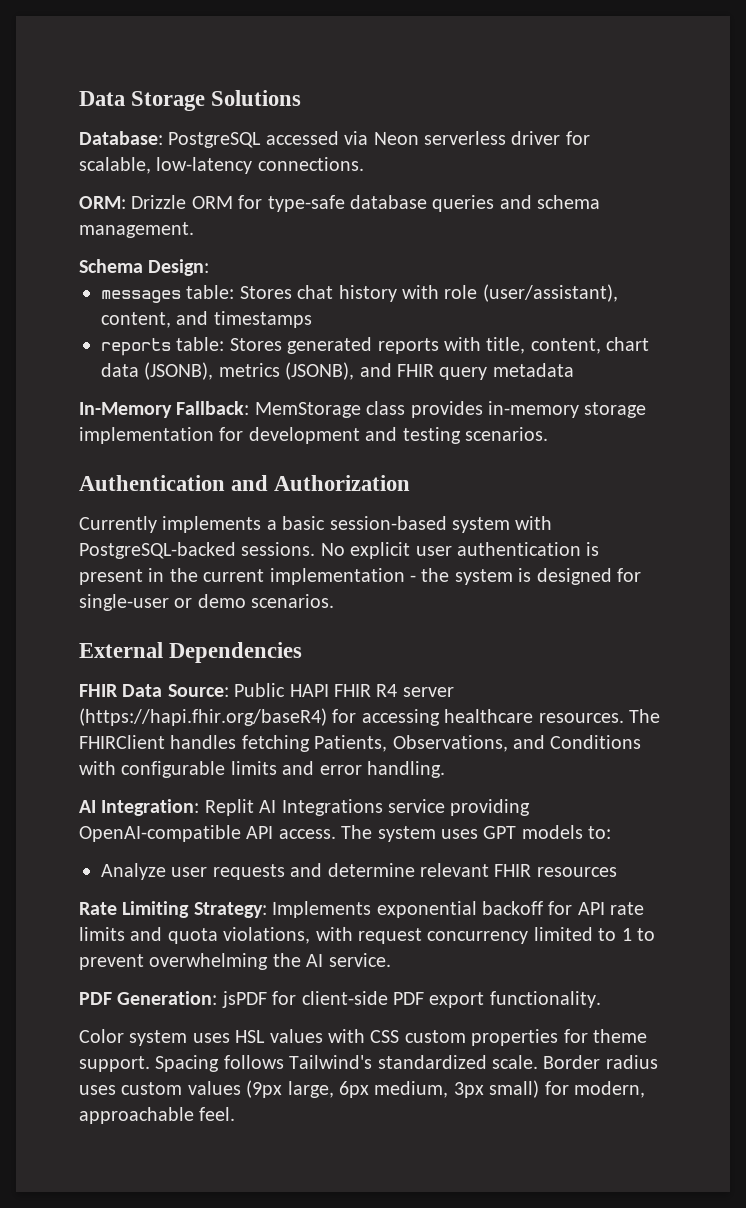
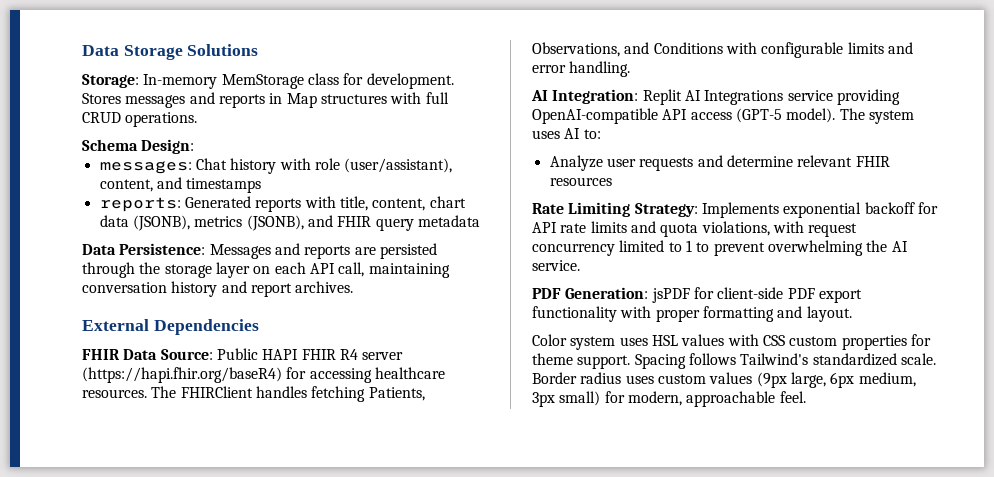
- Database: PostgreSQL accessed via Neon serverless driver for scalable, low-latency connections.
- ORM: Drizzle ORM for type-safe database queries and schema management.
+ Storage: In-memory MemStorage class for development. Stores messages and reports in Map structures with full CRUD operations.
  Schema Design:
- messages table: Stores chat history with role (user/assistant), content, and timestamps
+ messages: Chat history with role (user/assistant), content, and timestamps
- reports table: Stores generated reports with title, content, chart data (JSONB), metrics (JSONB), and FHIR query metadata
+ reports: Generated reports with title, content, chart data (JSONB), metrics (JSONB), and FHIR query metadata
- In-Memory Fallback: MemStorage class provides in-memory storage implementation for development and testing scenarios.
- Authentication and Authorization
- Currently implements a basic session-based system with PostgreSQL-backed sessions. No explicit user authentication is present in the current implementation - the system is designed for single-user or demo scenarios.
+ Data Persistence: Messages and reports are persisted through the storage layer on each API call, maintaining conversation history and report archives.
- AI Integration: Replit AI Integrations service providing OpenAI-compatible API access.
+ AI Integration: Replit AI Integrations service providing OpenAI-compatible API access (GPT-5 model).
- The system uses GPT models to:
+ The system uses AI to:
- PDF Generation: jsPDF for client-side PDF export functionality.
+ PDF Generation: jsPDF for client-side PDF export functionality with proper formatting and layout.

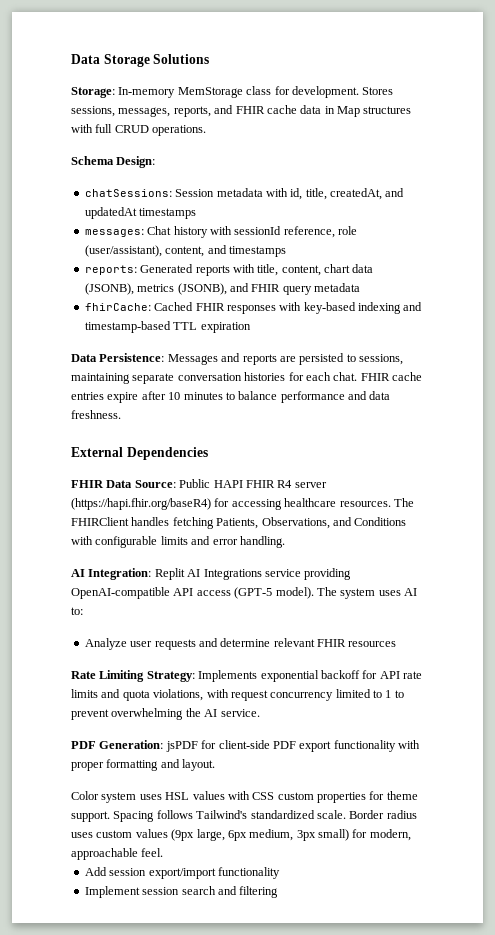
- Stores messages and reports in Map structures with full CRUD operations.
+ Stores sessions, messages, reports, and FHIR cache data in Map structures with full CRUD operations.
+ chatSessions: Session metadata with id, title, createdAt, and updatedAt timestamps
- messages: Chat history with role (user/assistant), content, and timestamps
+ messages: Chat history with sessionId reference, role (user/assistant), content, and timestamps
+ fhirCache: Cached FHIR responses with key-based indexing and timestamp-based TTL expiration
- Data Persistence: Messages and reports are persisted through the storage layer on each API call, maintaining conversation history and report archives.
+ Data Persistence: Messages and reports are persisted to sessions, maintaining separate conversation histories for each chat. FHIR cache entries expire after 10 minutes to balance performance and data freshness.
+ Add session export/import functionality
+ Implement session search and filtering

